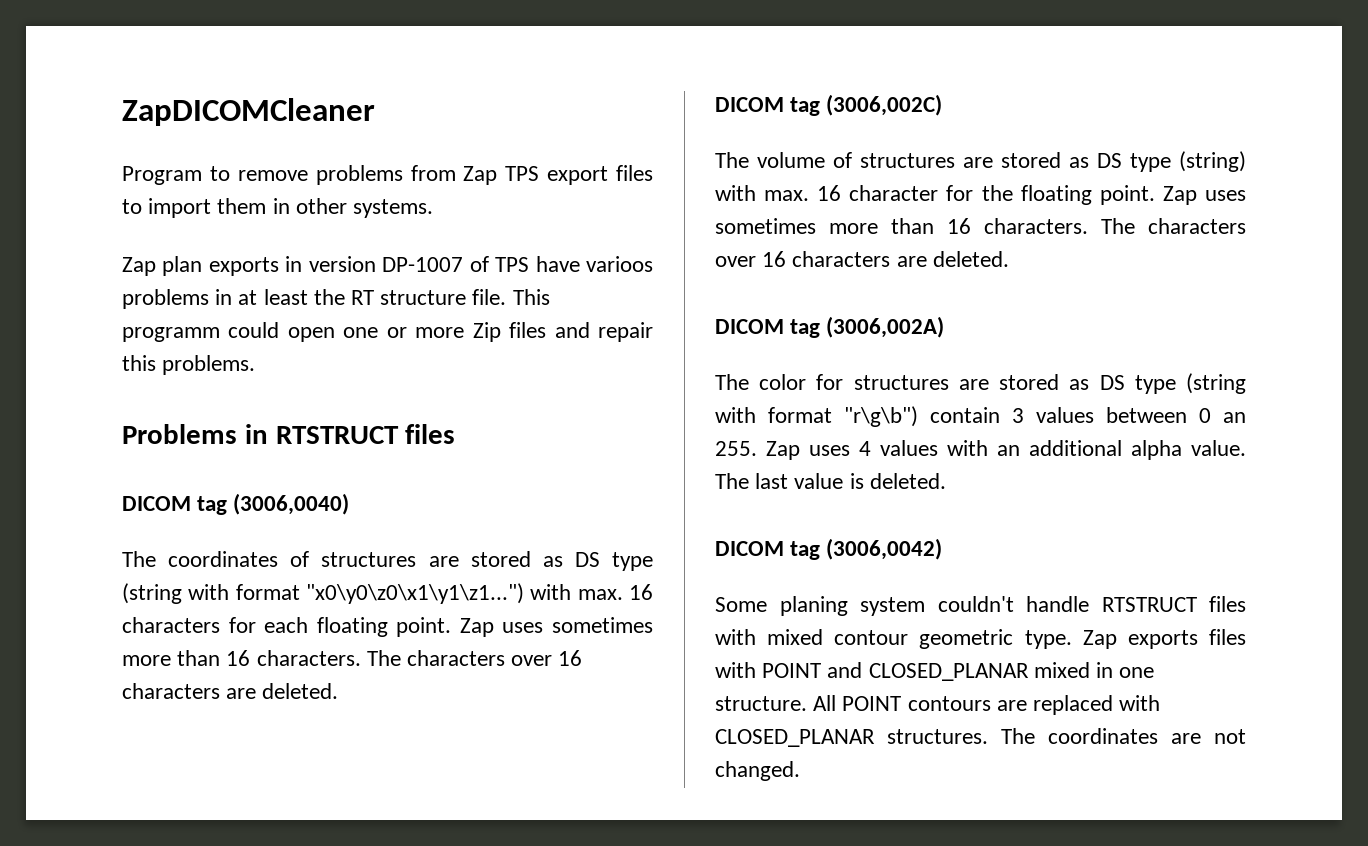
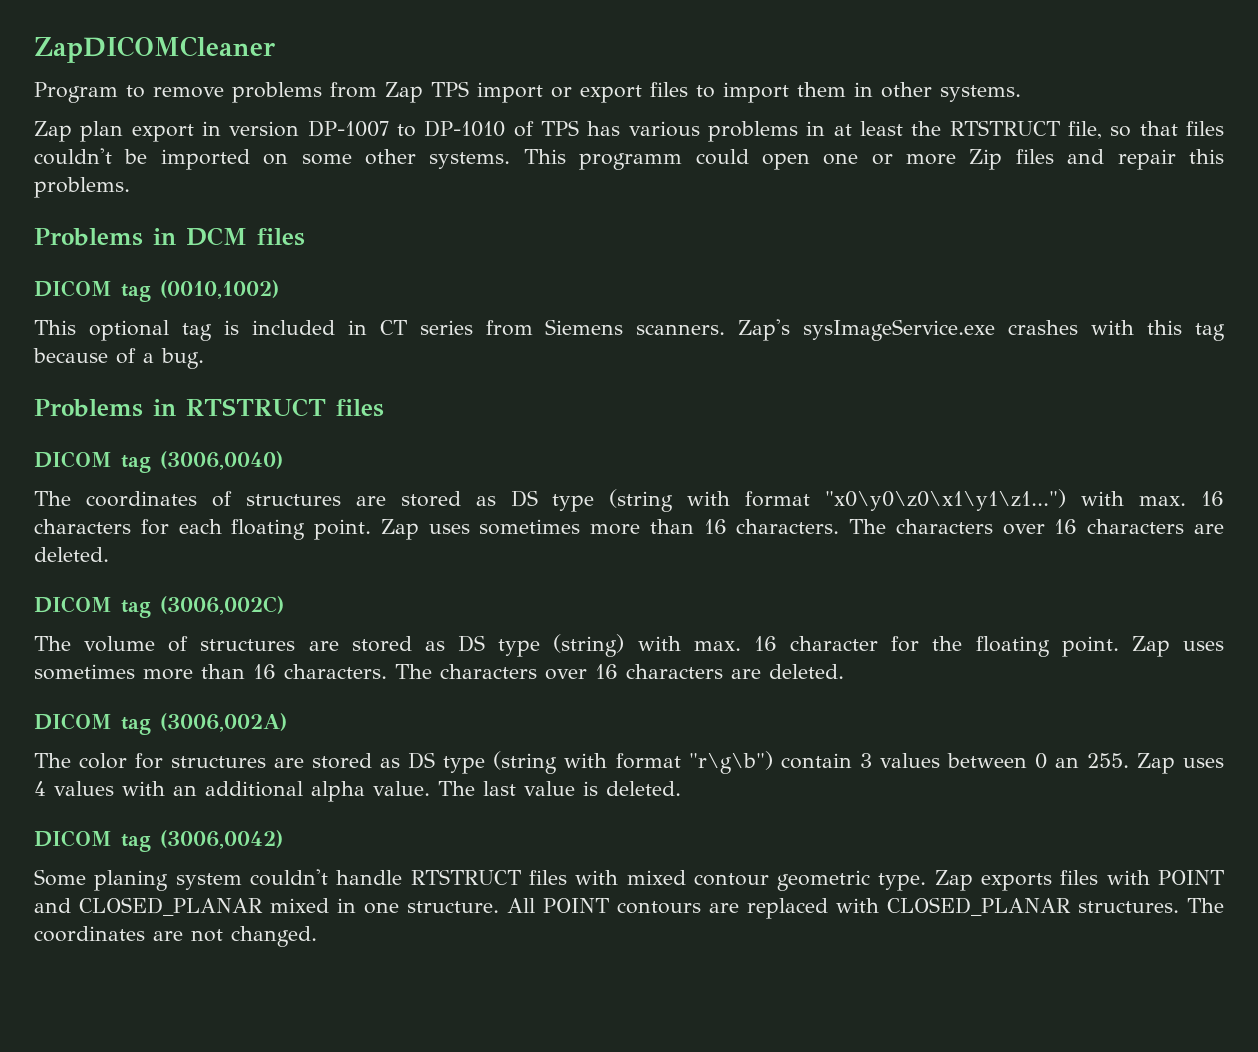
- Program to remove problems from Zap TPS export files to import them in other systems.
+ Program to remove problems from Zap TPS import or export files to import them in other systems.
- Zap plan exports in version DP-1007 of TPS have varioos problems in at least the RT structure file.
+ Zap plan export in version DP-1007 to DP-1010 of TPS has various problems in at least the RTSTRUCT file, so that files couldn't be imported on some other systems.
+ Problems in DCM files
+ DICOM tag (0010,1002)
+ This optional tag is included in CT series from Siemens scanners. Zap's sysImageService.exe crashes with this tag because of a bug.

